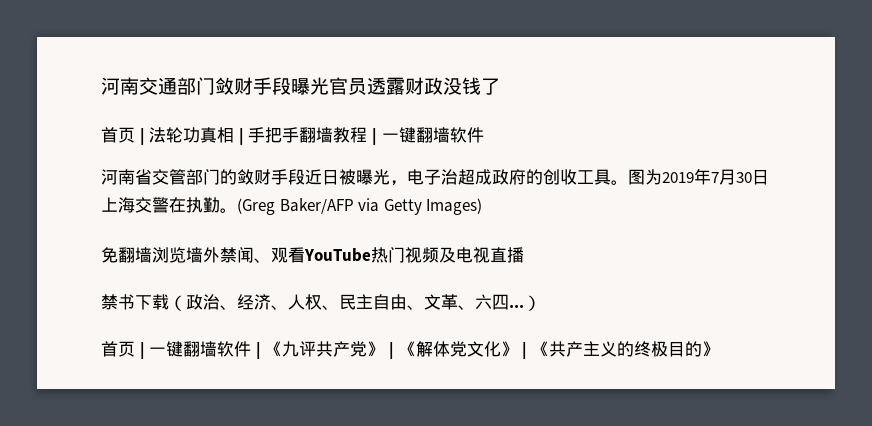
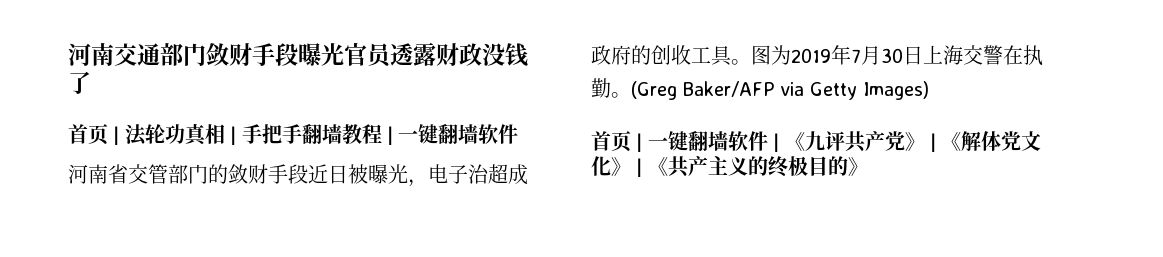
- 免翻墙浏览墙外禁闻、观看YouTube热门视频及电视直播
- 禁书下载（政治、经济、人权、民主自由、文革、六四...）

